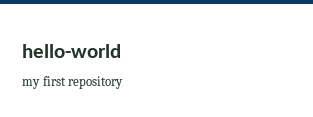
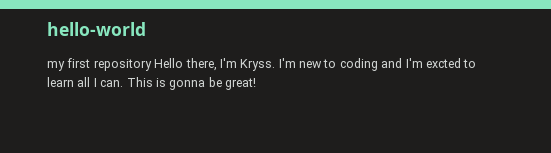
- my first repository
+ my first repository Hello there, I'm Kryss. I'm new to coding and I'm excted to learn all I can. This is gonna be great!

